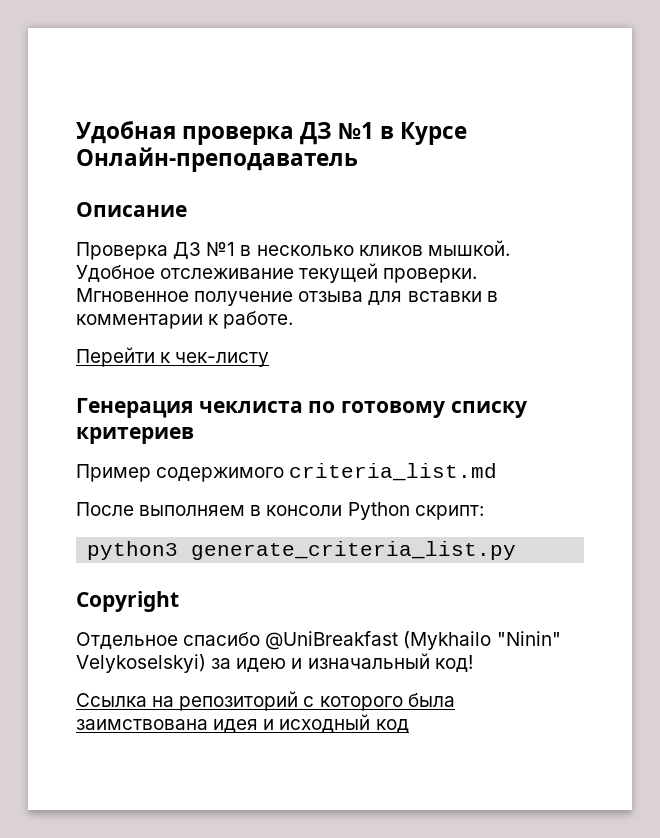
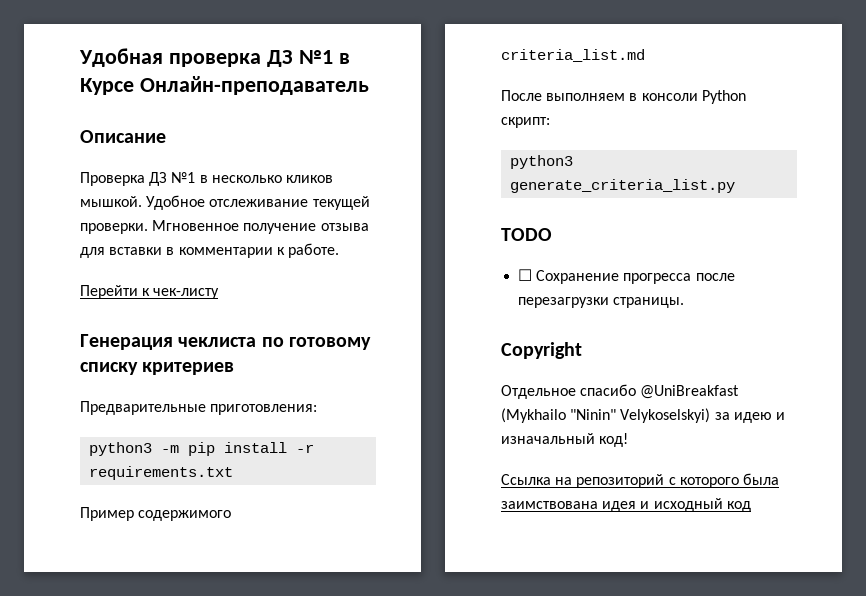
+ Предварительные приготовления:
+ python3 -m pip install -r requirements.txt
+ TODO
+ ☐ Сохранение прогресса после перезагрузки страницы.

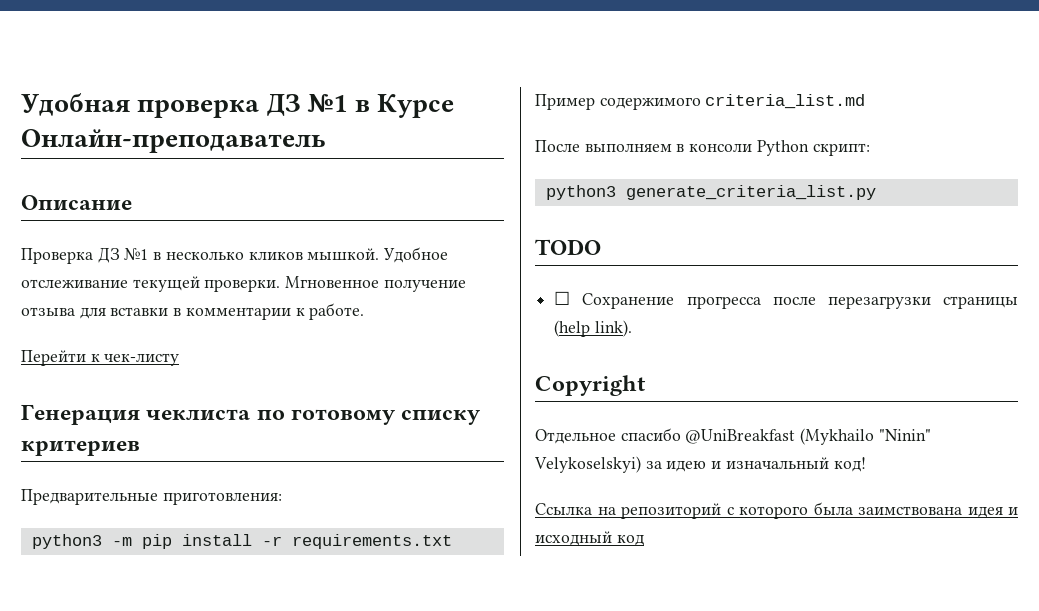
- ☐ Сохранение прогресса после перезагрузки страницы.
+ ☐ Сохранение прогресса после перезагрузки страницы (help link).

